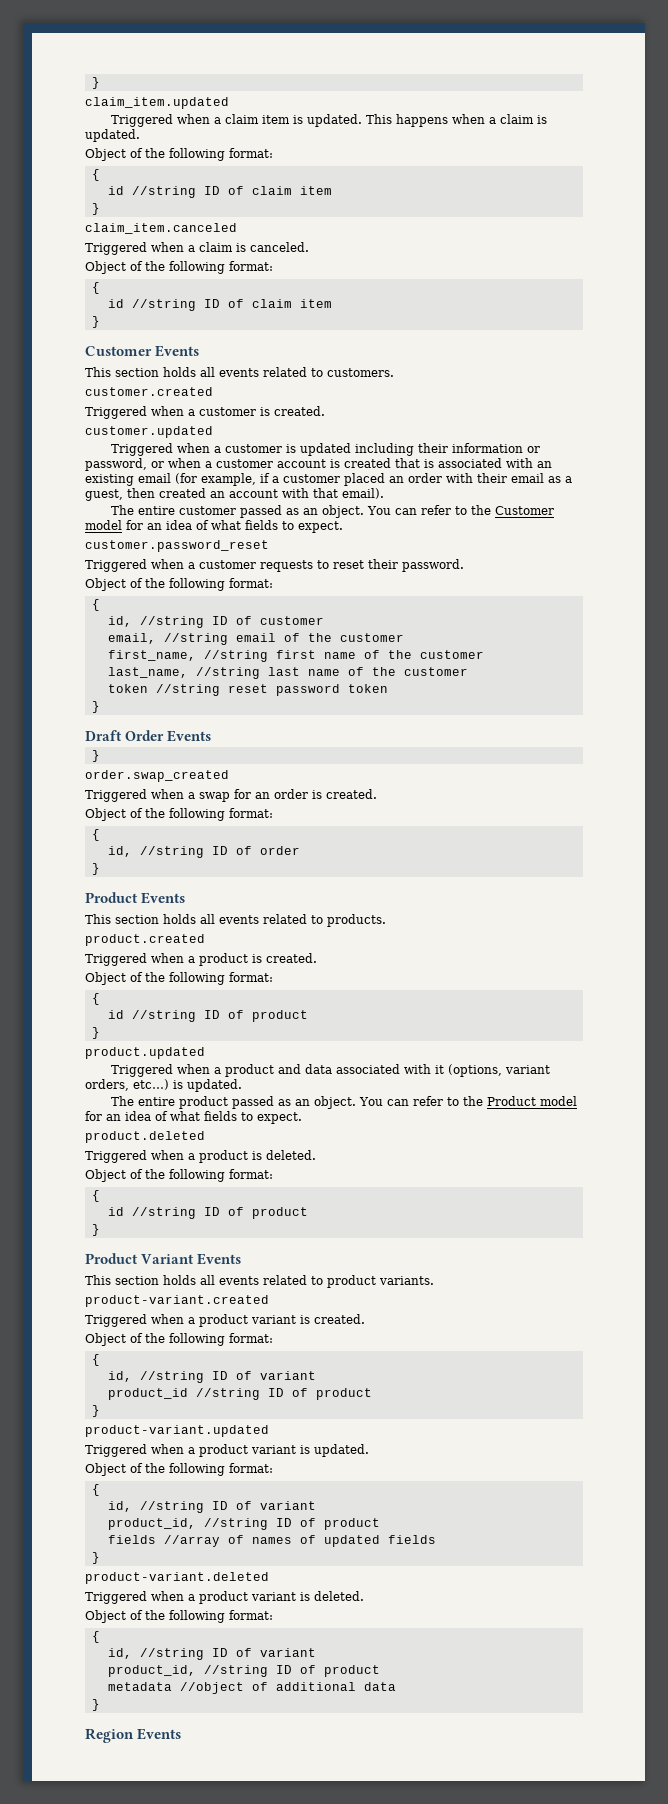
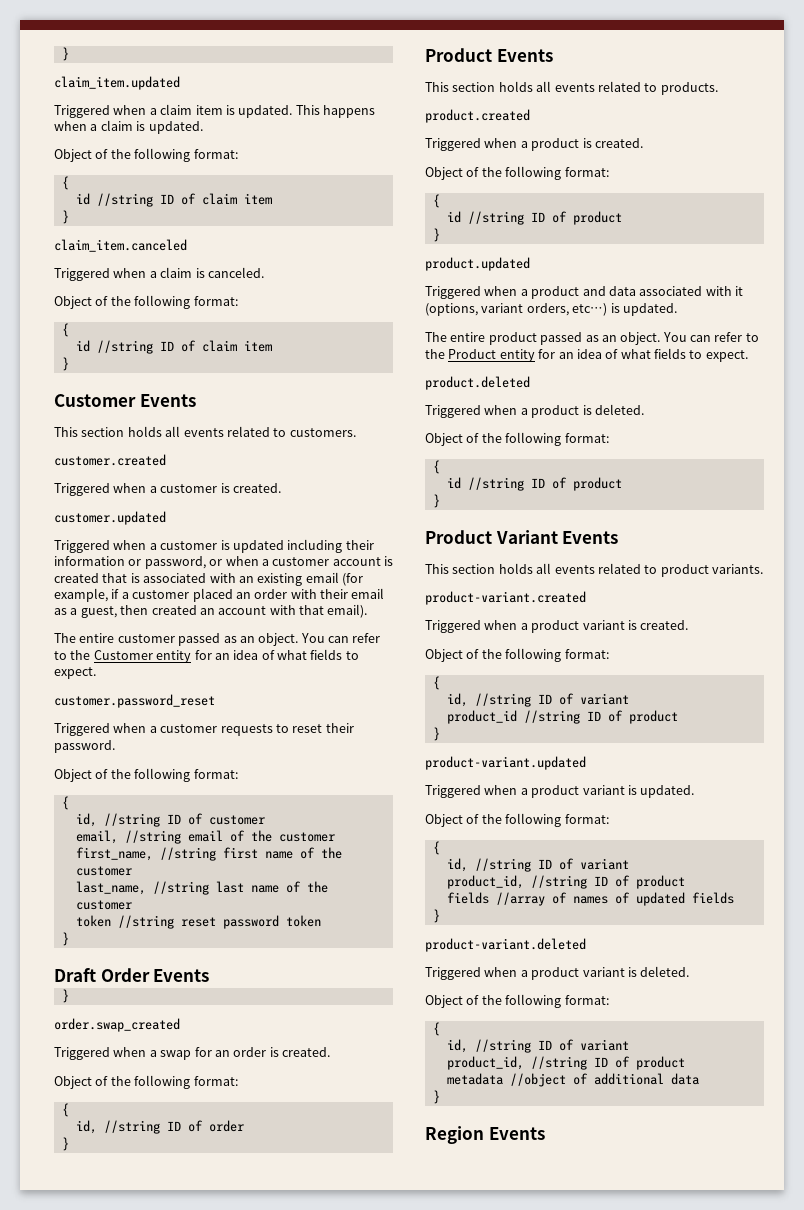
- You can refer to the Customer model for an idea of what fields to expect.
+ You can refer to the Customer entity for an idea of what fields to expect.
- You can refer to the Product model for an idea of what fields to expect.
+ You can refer to the Product entity for an idea of what fields to expect.

